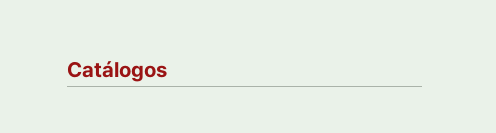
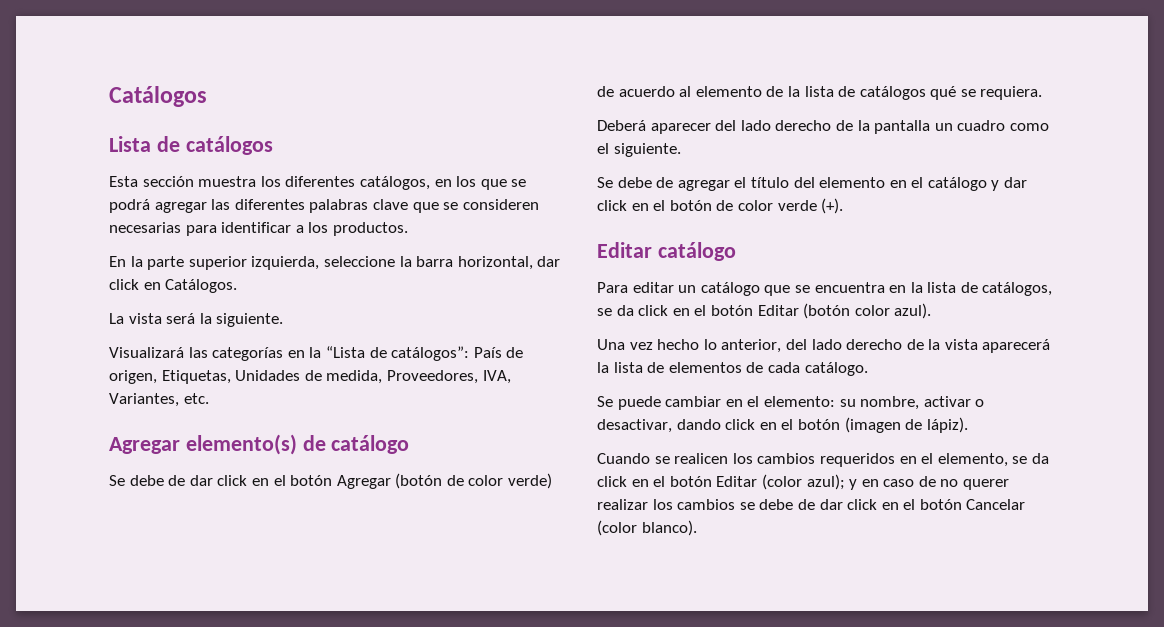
+ Lista de catálogos
+ Esta sección muestra los diferentes catálogos, en los que se podrá agregar las diferentes palabras clave que se consideren necesarias para identificar a los productos.
+ En la parte superior izquierda, seleccione la barra horizontal, dar click en Catálogos.
+ La vista será la siguiente.
+ Visualizará las categorías en la “Lista de catálogos”: País de origen, Etiquetas, Unidades de medida, Proveedores, IVA, Variantes, etc.
+ Agregar elemento(s) de catálogo
+ Se debe de dar click en el botón Agregar (botón de color verde) de acuerdo al elemento de la lista de catálogos qué se requiera.
+ Deberá aparecer del lado derecho de la pantalla un cuadro como el siguiente.
+ Se debe de agregar el título del elemento en el catálogo y dar click en el botón de color verde (+).
+ Editar catálogo
+ Para editar un catálogo que se encuentra en la lista de catálogos, se da click en el botón Editar (botón color azul).
+ Una vez hecho lo anterior, del lado derecho de la vista aparecerá la lista de elementos de cada catálogo.
+ Se puede cambiar en el elemento: su nombre, activar o desactivar, dando click en el botón (imagen de lápiz).
+ Cuando se realicen los cambios requeridos en el elemento, se da click en el botón Editar (color azul); y en caso de no querer realizar los cambios se debe de dar click en el botón Cancelar (color blanco).

